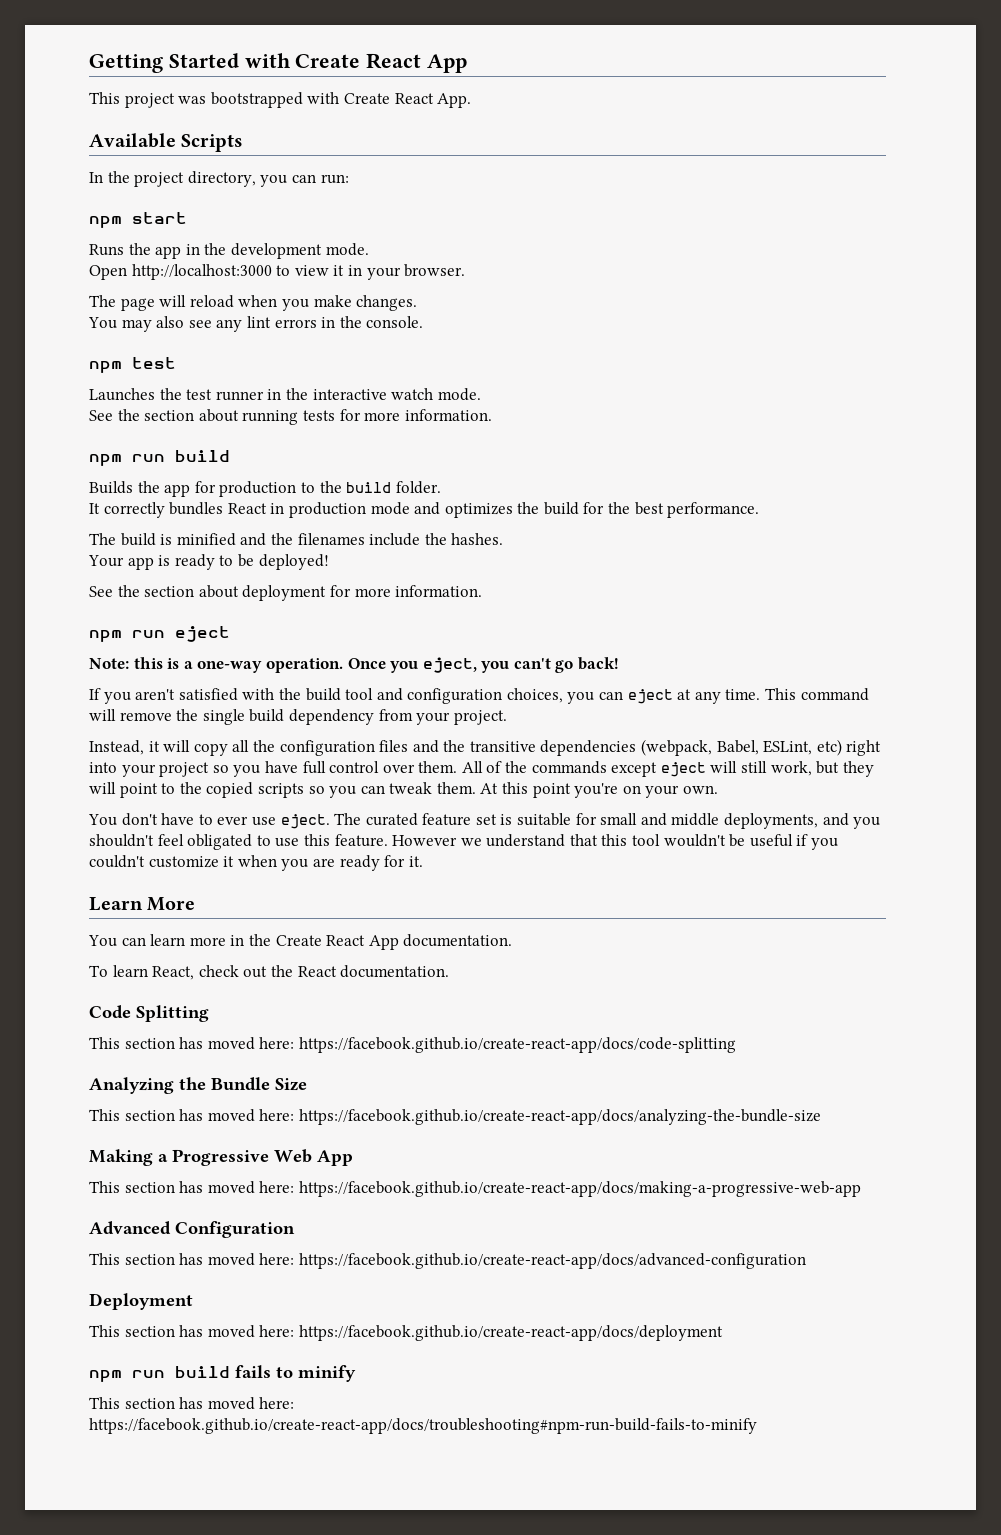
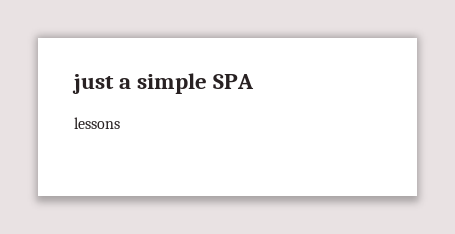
- Getting Started with Create React App
- This project was bootstrapped with Create React App.
- Available Scripts
- In the project directory, you can run:
- npm start
- Runs the app in the development mode.
- Open http://localhost:3000 to view it in your browser.
- The page will reload when you make changes.
- You may also see any lint errors in the console.
- npm test
- Launches the test runner in the interactive watch mode.
- See the section about running tests for more information.
- npm run build
- Builds the app for production to the build folder.
- It correctly bundles React in production mode and optimizes the build for the best performance.
- The build is minified and the filenames include the hashes.
- Your app is ready to be deployed!
- See the section about deployment for more information.
- npm run eject
- Note: this is a one-way operation. Once you eject, you can't go back!
- If you aren't satisfied with the build tool and configuration choices, you can eject at any time. This command will remove the single build dependency from your project.
- Instead, it will copy all the configuration files and the transitive dependencies (webpack, Babel, ESLint, etc) right into your project so you have full control over them. All of the commands except eject will still work, but they will point to the copied scripts so you can tweak them. At this point you're on your own.
- You don't have to ever use eject. The curated feature set is suitable for small and middle deployments, and you shouldn't feel obligated to use this feature. However we understand that this tool wouldn't be useful if you couldn't customize it when you are ready for it.
- Learn More
- You can learn more in the Create React App documentation.
- To learn React, check out the React documentation.
- Code Splitting
- This section has moved here: https://facebook.github.io/create-react-app/docs/code-splitting
- Analyzing the Bundle Size
- This section has moved here: https://facebook.github.io/create-react-app/docs/analyzing-the-bundle-size
- Making a Progressive Web App
- This section has moved here: https://facebook.github.io/create-react-app/docs/making-a-progressive-web-app
- Advanced Configuration
- This section has moved here: https://facebook.github.io/create-react-app/docs/advanced-configuration
- Deployment
- This section has moved here: https://facebook.github.io/create-react-app/docs/deployment
- npm run build fails to minify
- This section has moved here: https://facebook.github.io/create-react-app/docs/troubleshooting#npm-run-build-fails-to-minify
+ just a simple SPA
+ lessons

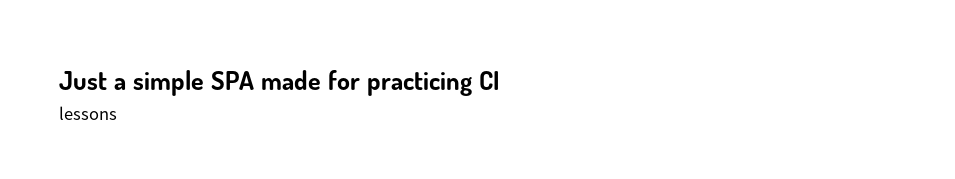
- just a simple SPA
+ Just a simple SPA made for practicing CI

